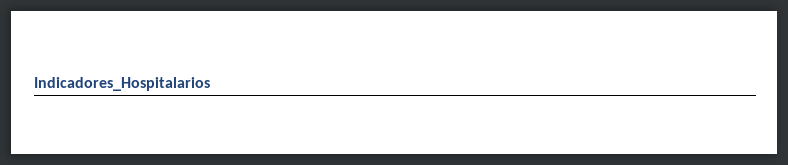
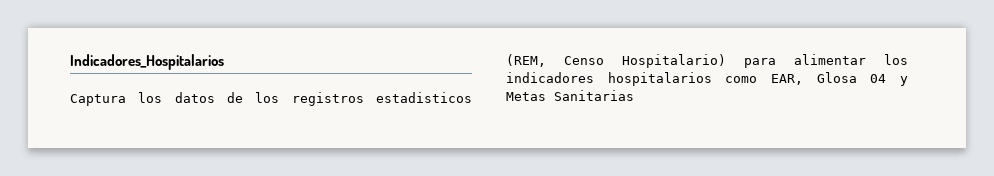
+ Captura los datos de los registros estadisticos (REM, Censo Hospitalario) para alimentar los indicadores hospitalarios como EAR, Glosa 04 y Metas Sanitarias

